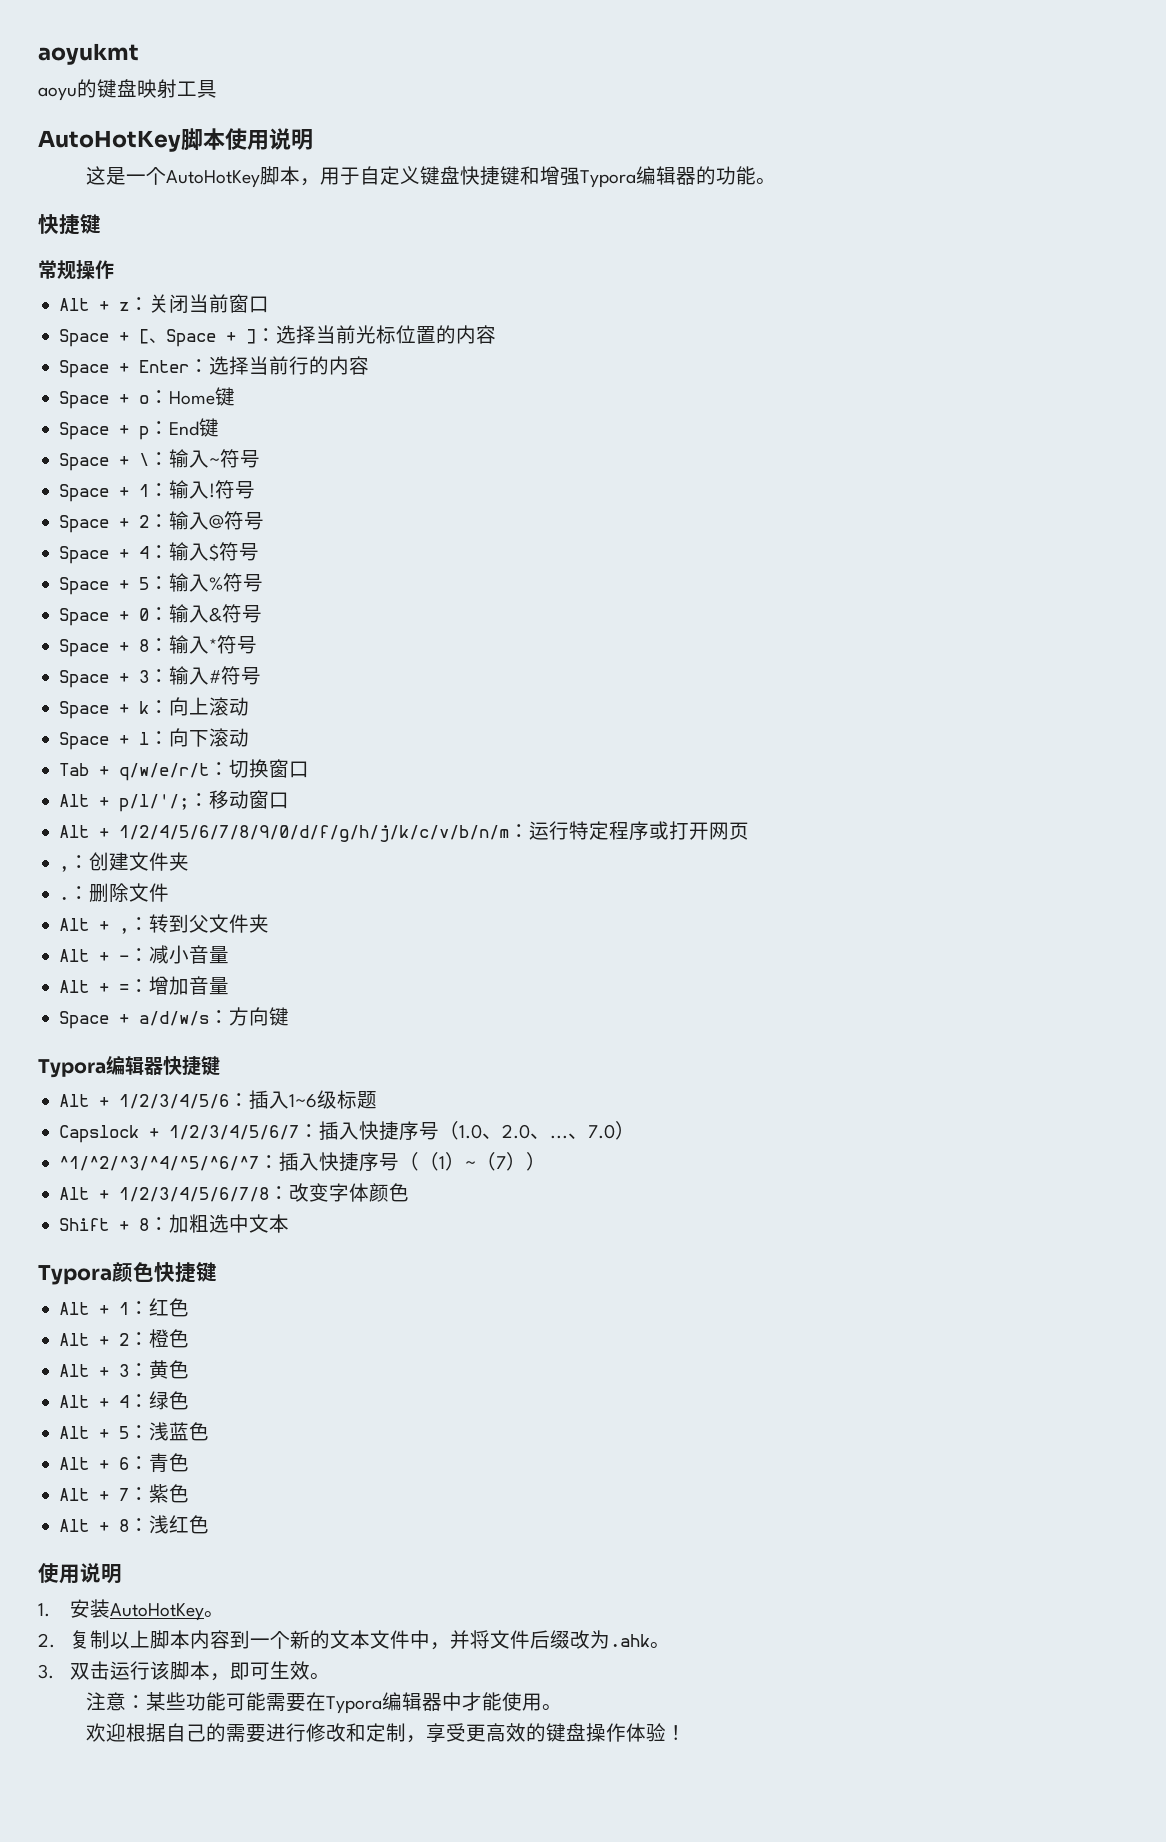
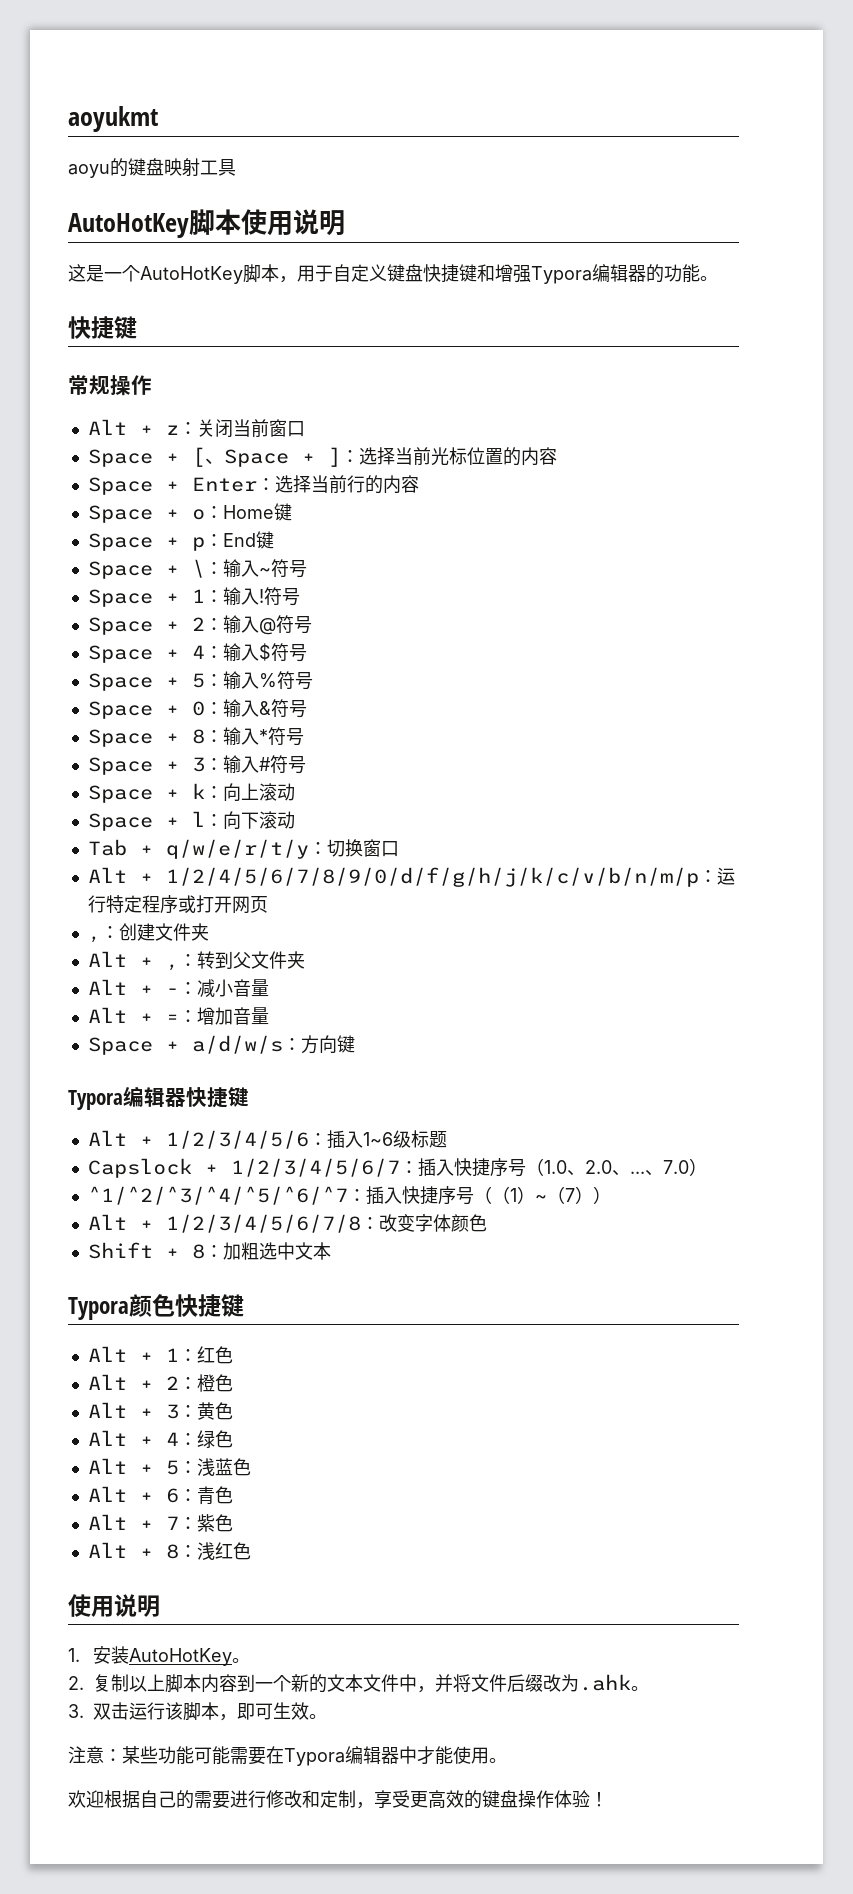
- Tab + q/w/e/r/t：切换窗口
+ Tab + q/w/e/r/t/y：切换窗口
- Alt + p/l/'/;：移动窗口
- Alt + 1/2/4/5/6/7/8/9/0/d/f/g/h/j/k/c/v/b/n/m：运行特定程序或打开网页
+ Alt + 1/2/4/5/6/7/8/9/0/d/f/g/h/j/k/c/v/b/n/m/p：运行特定程序或打开网页
- .：删除文件

